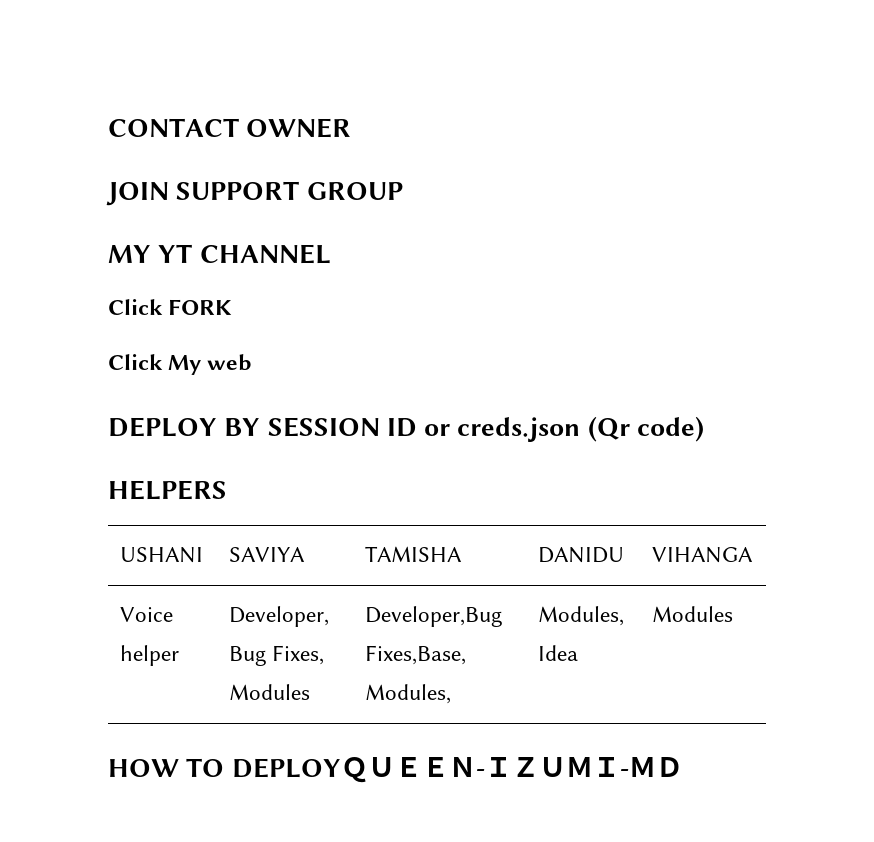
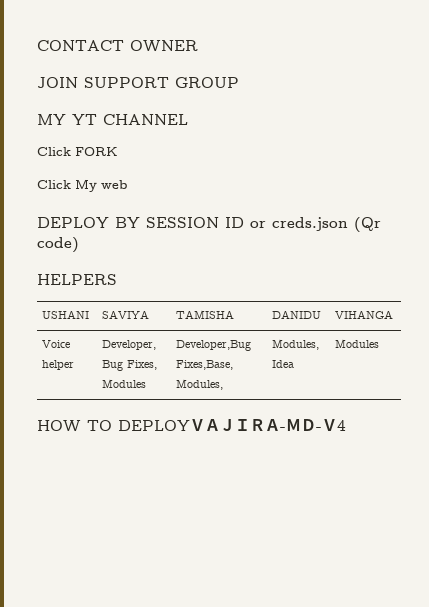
- HOW TO DEPLOYＱＵＥＥＮ-ＩＺＵＭＩ-ＭＤ
+ HOW TO DEPLOYＶＡＪＩＲＡ-ＭＤ-Ｖ4

